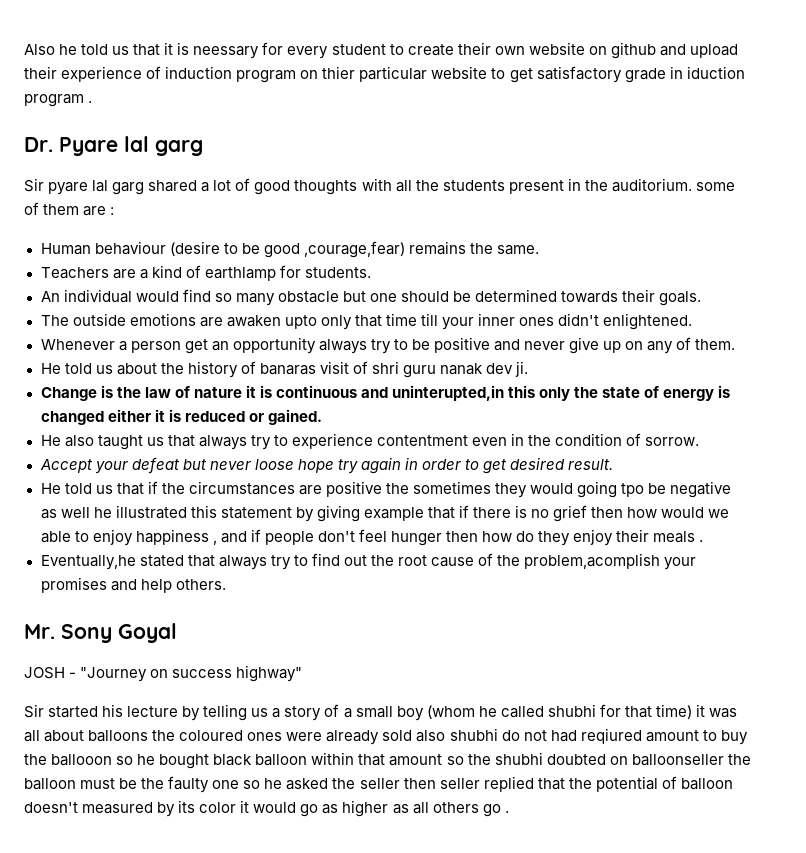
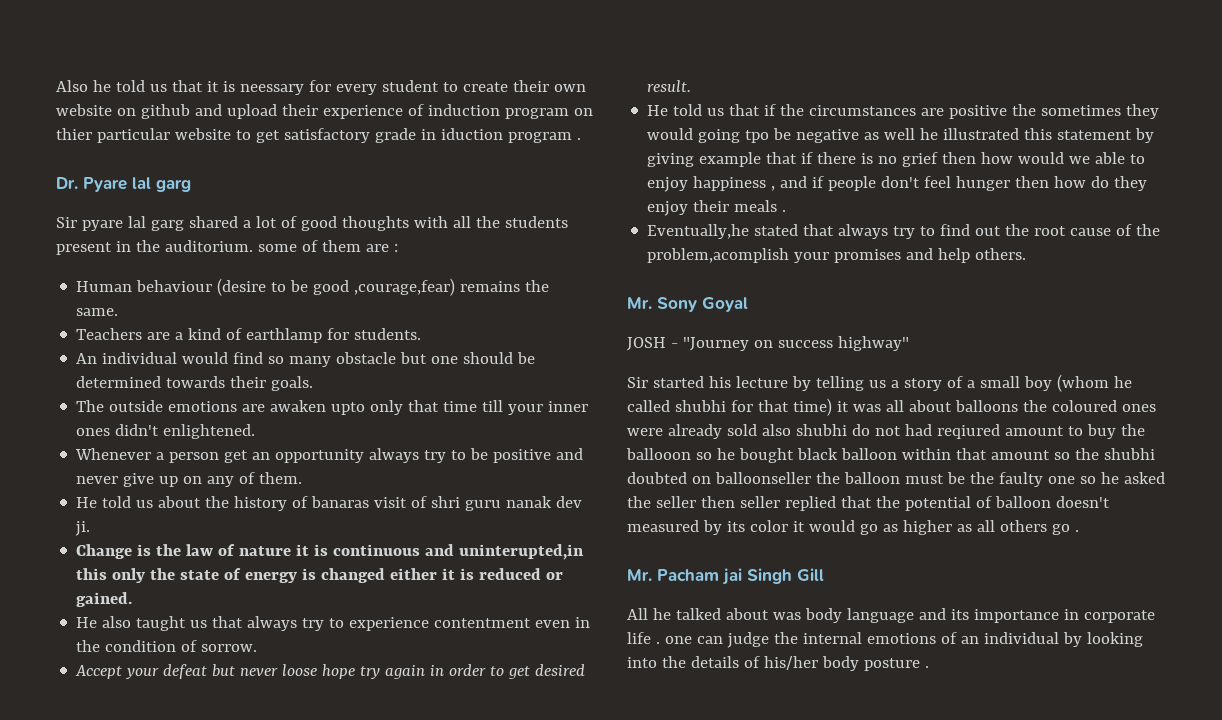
+ Mr. Pacham jai Singh Gill
+ All he talked about was body language and its importance in corporate life . one can judge the internal emotions of an individual by looking into the details of his/her body posture .

